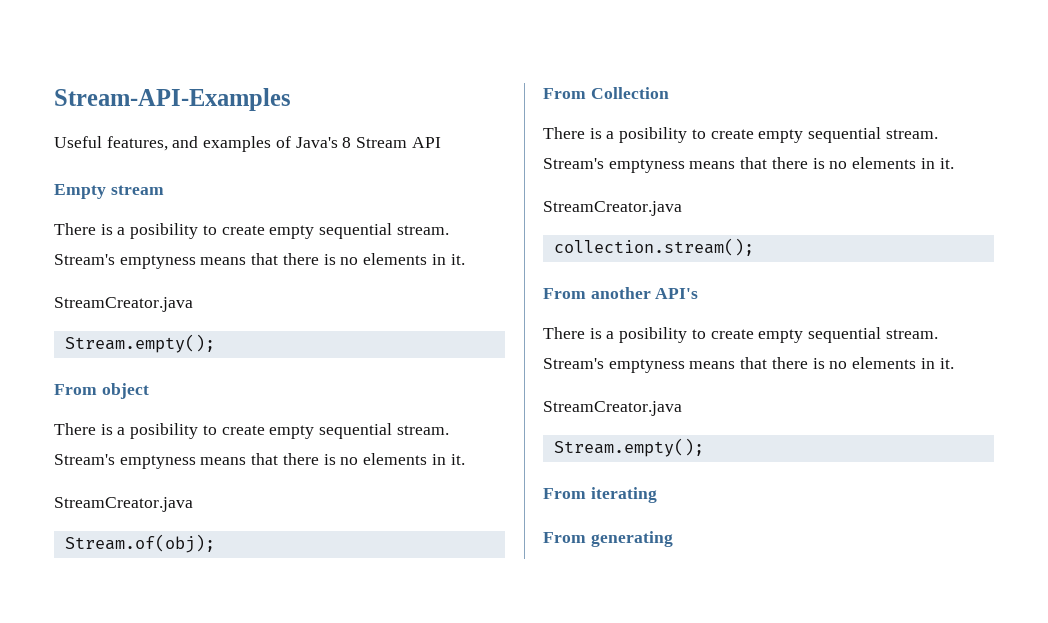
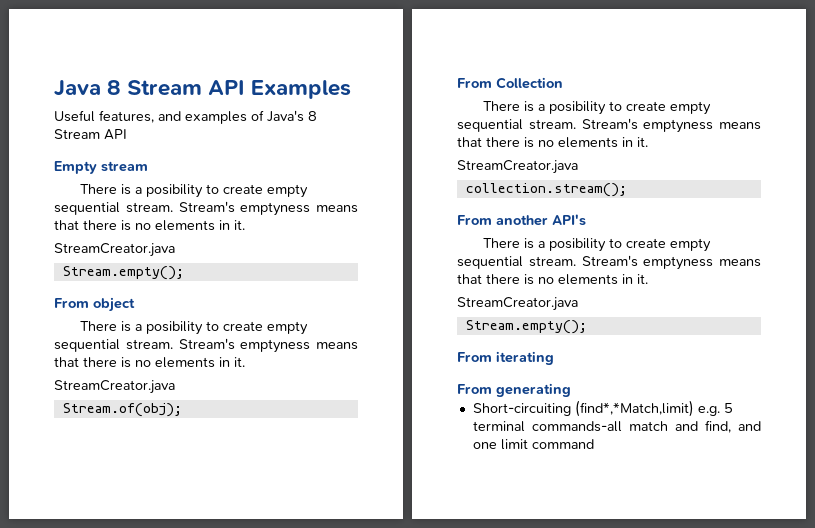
- Stream-API-Examples
+ Java 8 Stream API Examples
+ Short-circuiting (find*,*Match,limit) e.g. 5 terminal commands-all match and find, and one limit command

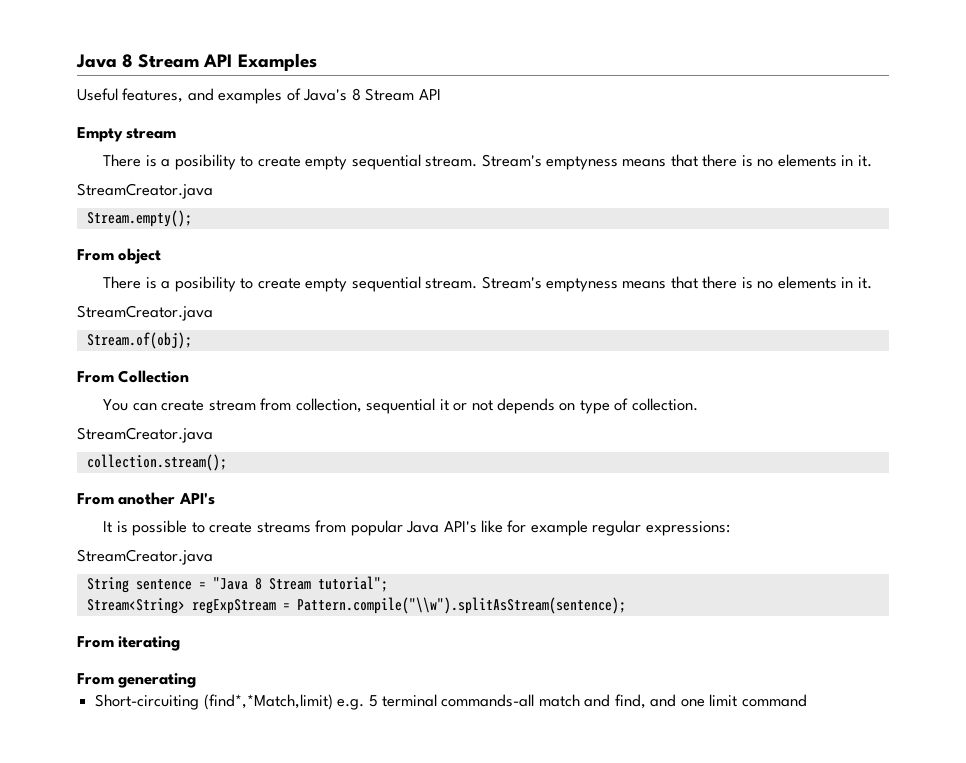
  From Collection
- There is a posibility to create empty sequential stream. Stream's emptyness means that there is no elements in it.
+ You can create stream from collection, sequential it or not depends on type of collection.
  From another API's
- There is a posibility to create empty sequential stream. Stream's emptyness means that there is no elements in it.
+ It is possible to create streams from popular Java API's like for example regular expressions:
  StreamCreator.java
- Stream.empty();
+ String sentence = "Java 8 Stream tutorial";
+ Stream<String> regExpStream = Pattern.compile("\\w").splitAsStream(sentence);

